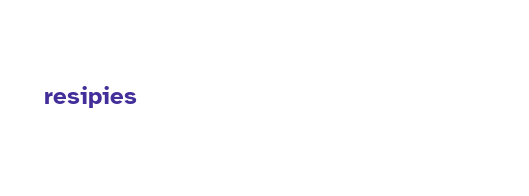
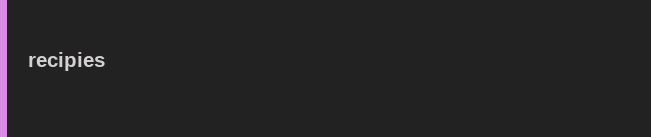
- resipies
+ recipies

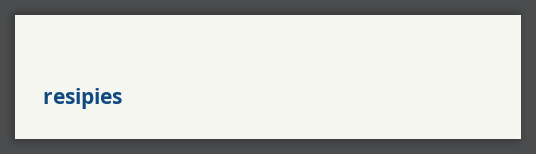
- recipies
+ resipies

